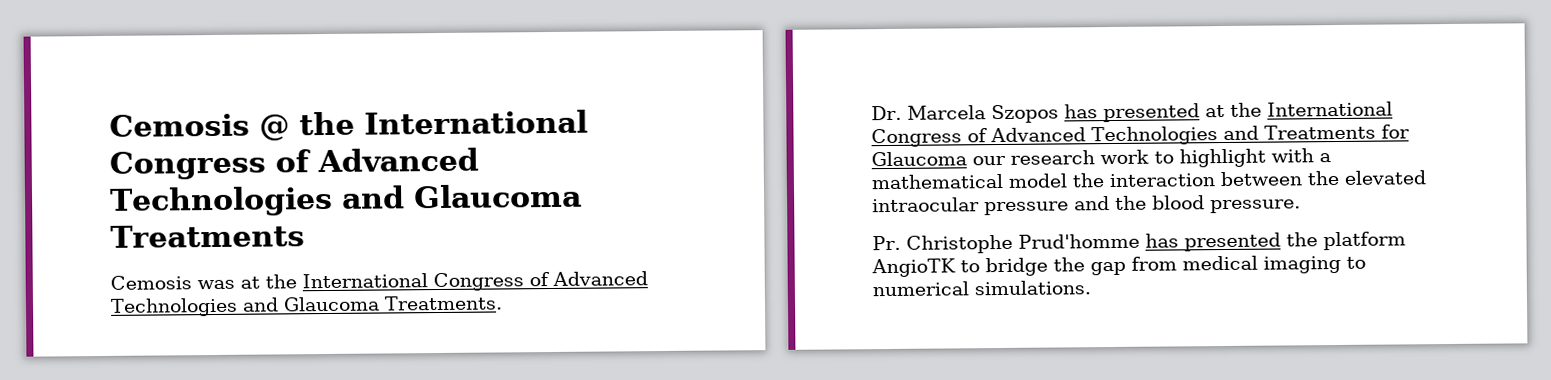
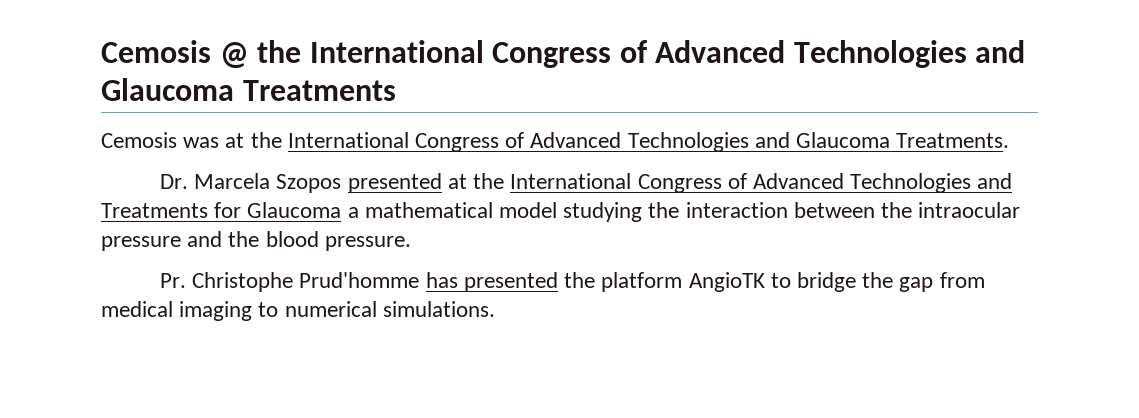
- Dr. Marcela Szopos has presented at the International Congress of Advanced Technologies and Treatments for Glaucoma our research work to highlight with a mathematical model the interaction between the elevated intraocular pressure and the blood pressure.
+ Dr. Marcela Szopos presented at the International Congress of Advanced Technologies and Treatments for Glaucoma a mathematical model studying the interaction between the intraocular pressure and the blood pressure.

